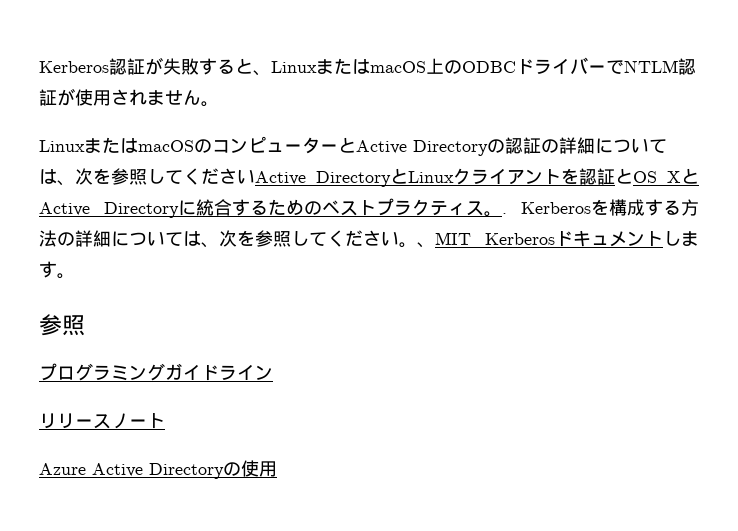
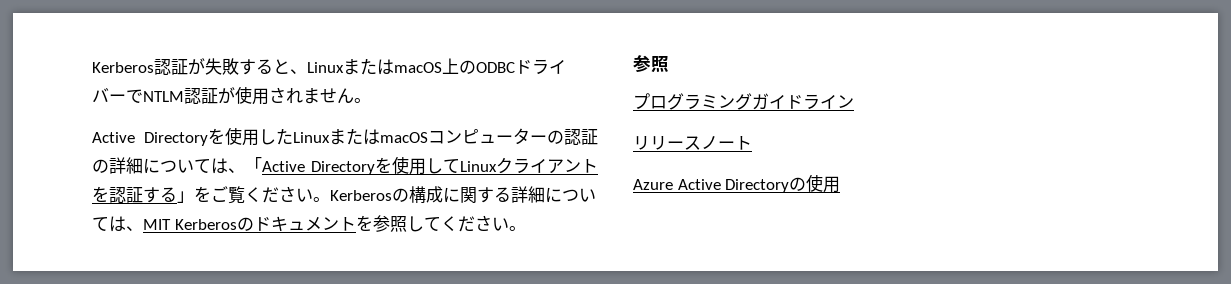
- LinuxまたはmacOSのコンピューターとActive Directoryの認証の詳細については、次を参照してくださいActive DirectoryとLinuxクライアントを認証とOS XとActive Directoryに統合するためのベストプラクティス。. Kerberosを構成する方法の詳細については、次を参照してください。、MIT Kerberosドキュメントします。
+ Active Directoryを使用したLinuxまたはmacOSコンピューターの認証の詳細については、「Active Directoryを使用してLinuxクライアントを認証する」をご覧ください。Kerberosの構成に関する詳細については、MIT Kerberosのドキュメントを参照してください。

